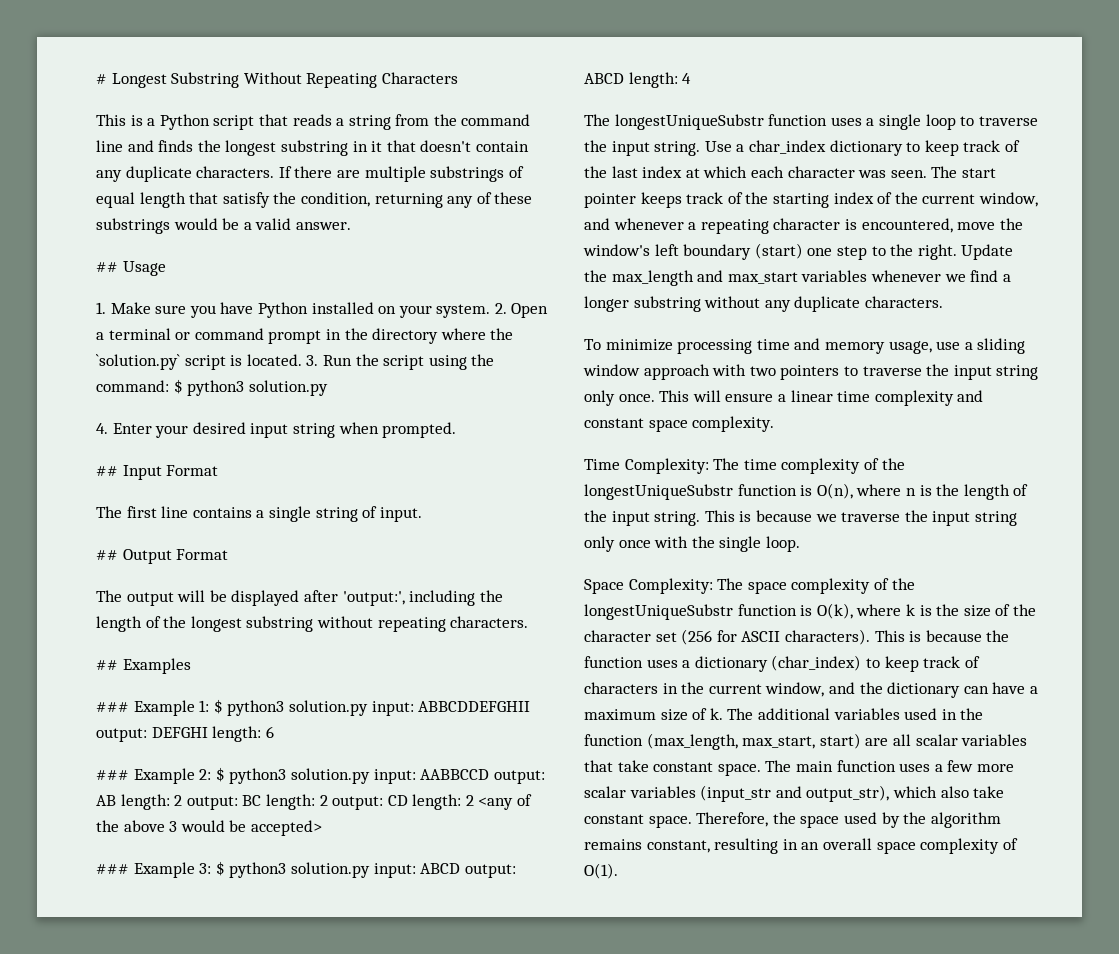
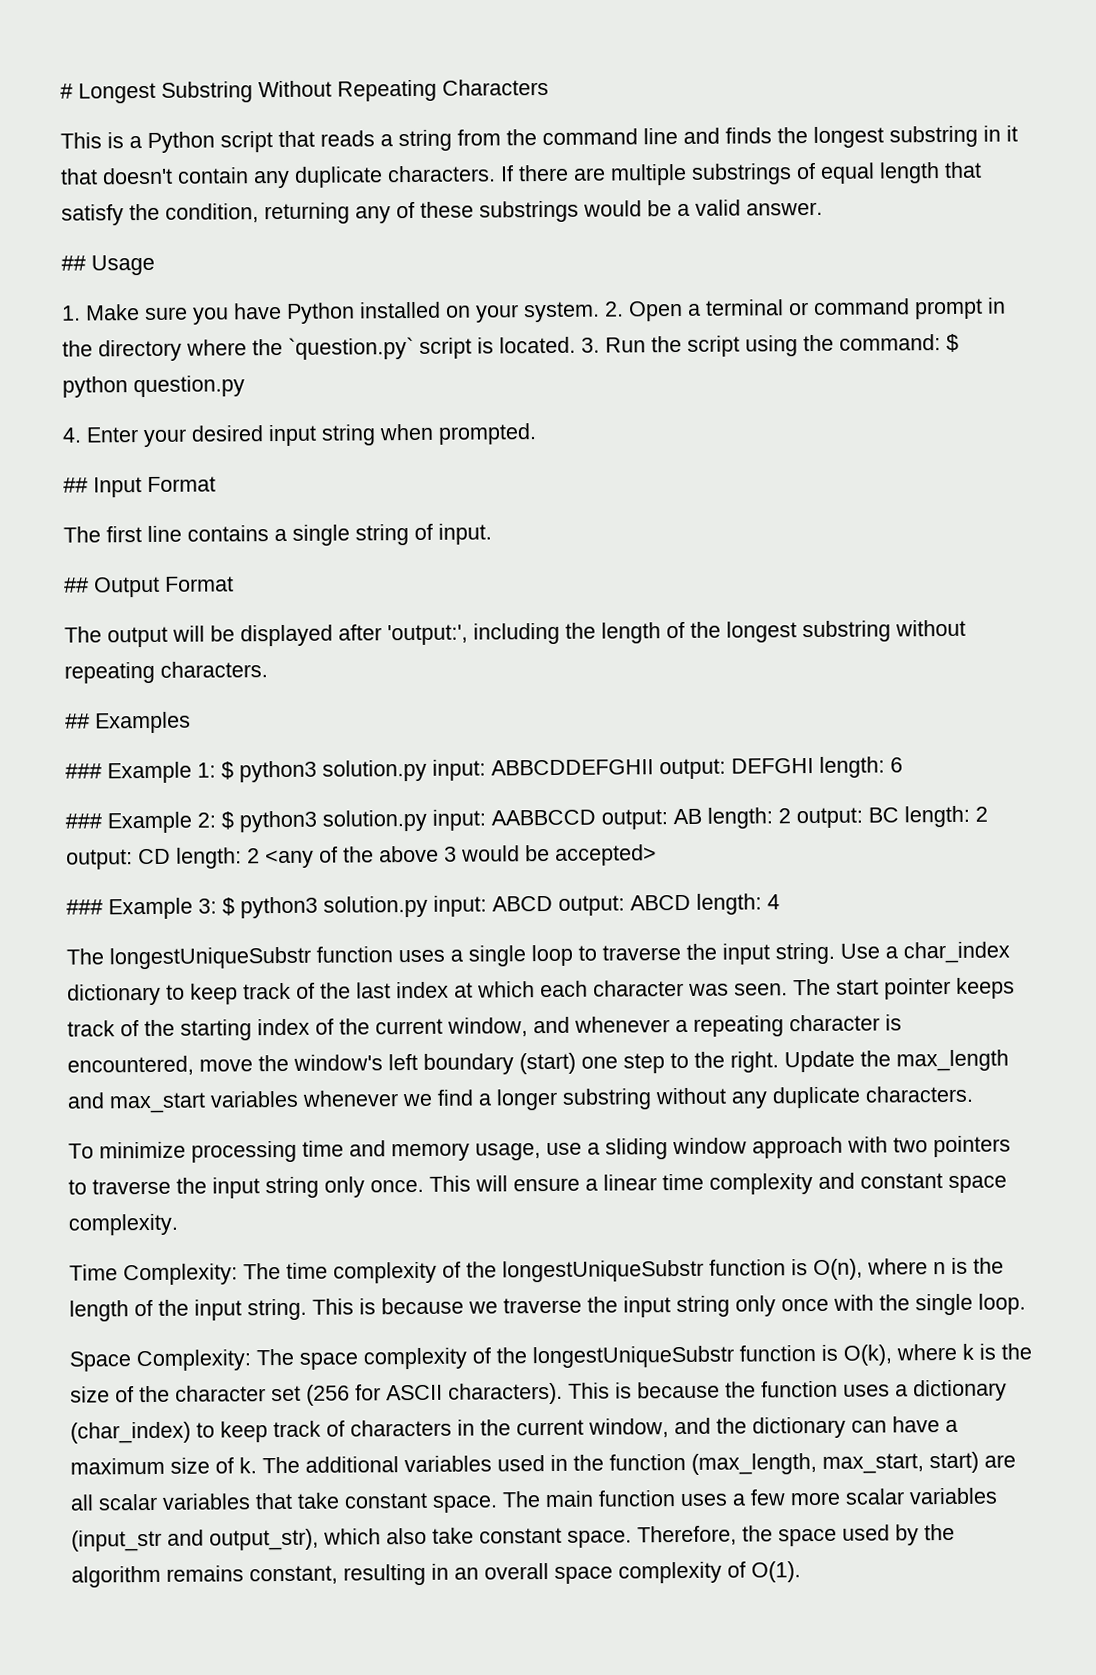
- 2. Open a terminal or command prompt in the directory where the `solution.py` script is located.
+ 2. Open a terminal or command prompt in the directory where the `question.py` script is located.
- 3. Run the script using the command: $ python3 solution.py
+ 3. Run the script using the command: $ python question.py

